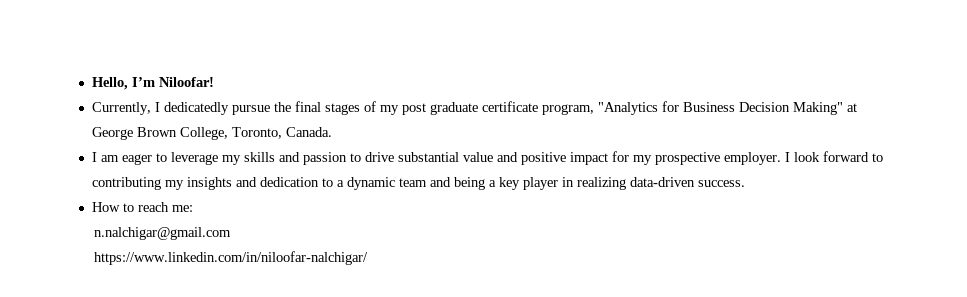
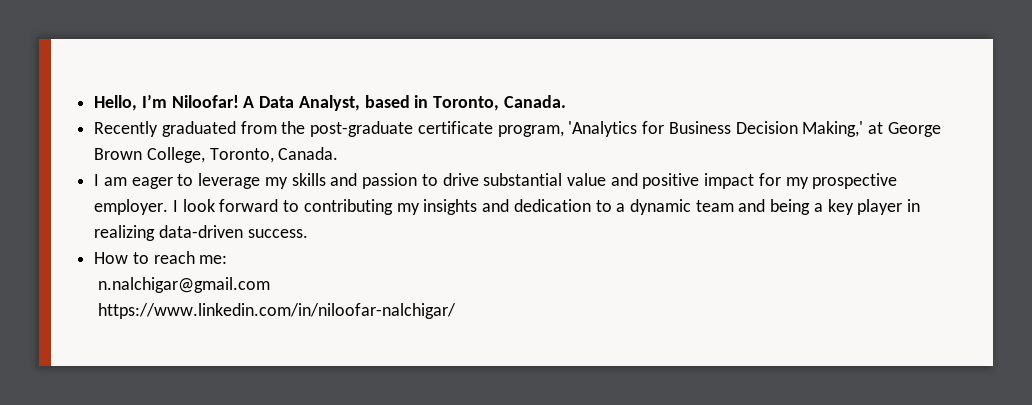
- Hello, I’m Niloofar!
- Currently, I dedicatedly pursue the final stages of my post graduate certificate program, "Analytics for Business Decision Making" at George Brown College, Toronto, Canada.
+ Hello, I’m Niloofar! A Data Analyst, based in Toronto, Canada.
+ Recently graduated from the post-graduate certificate program, 'Analytics for Business Decision Making,' at George Brown College, Toronto, Canada.

